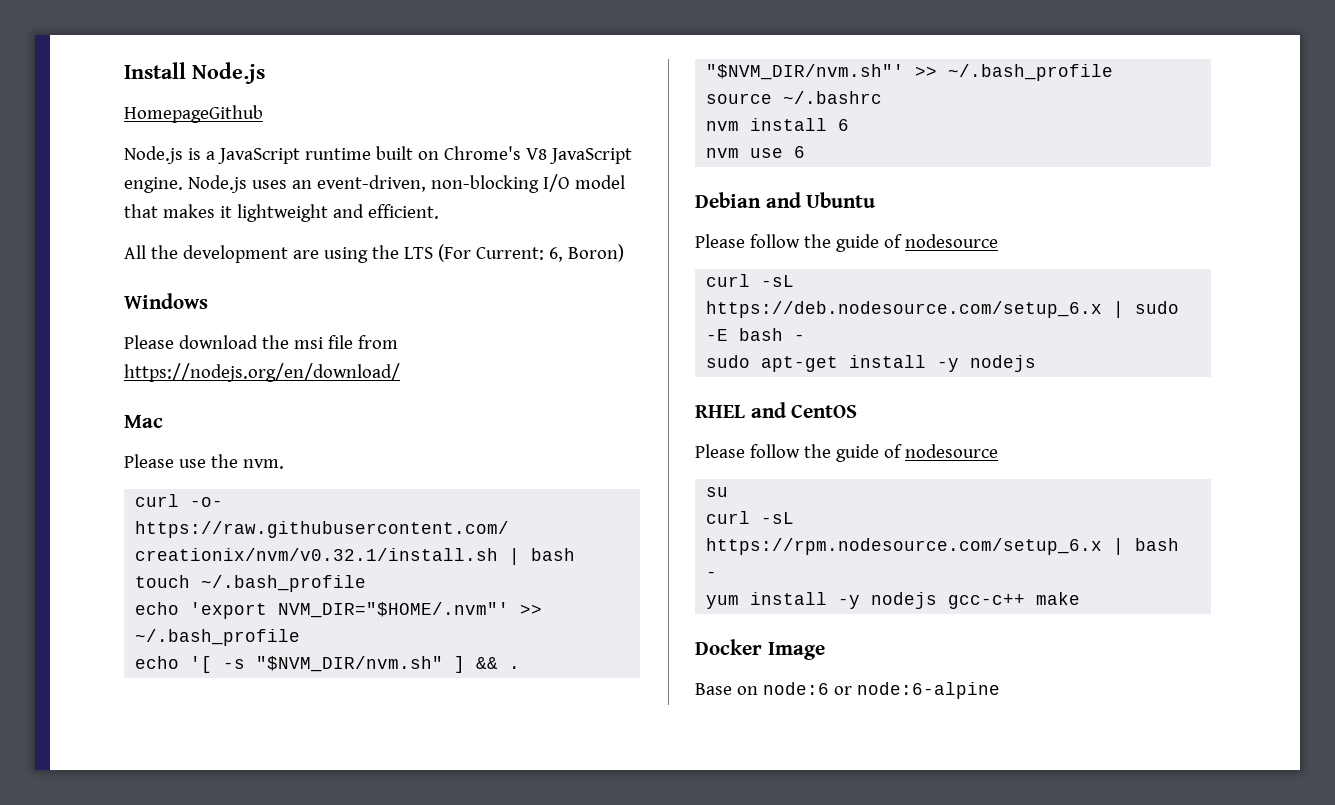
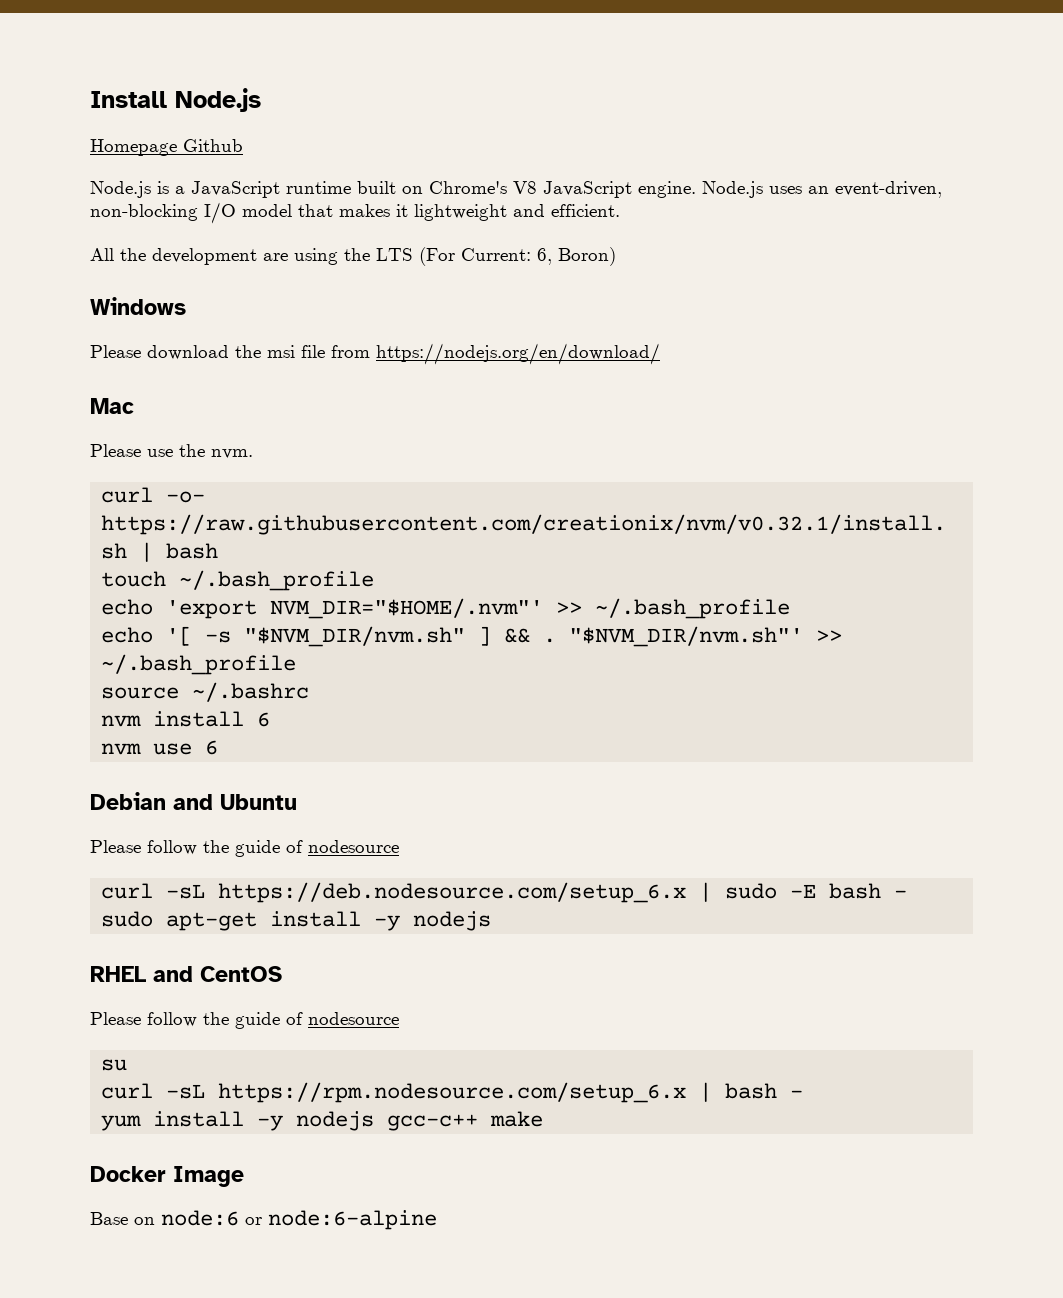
- HomepageGithub
+ Homepage Github

